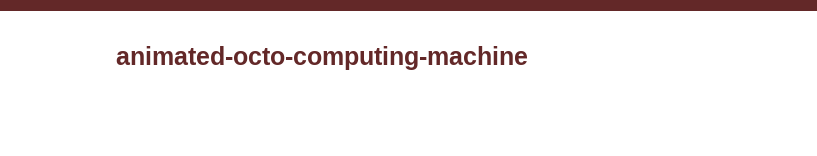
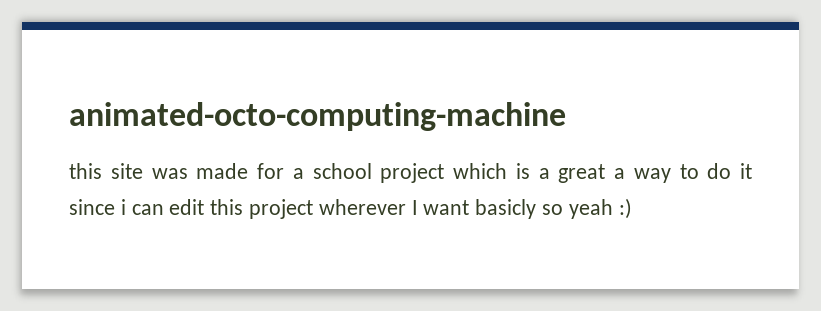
+ this site was made for a school project which is a great a way to do it since i can edit this project wherever I want basicly so yeah :)

